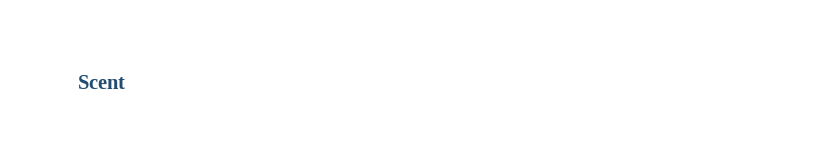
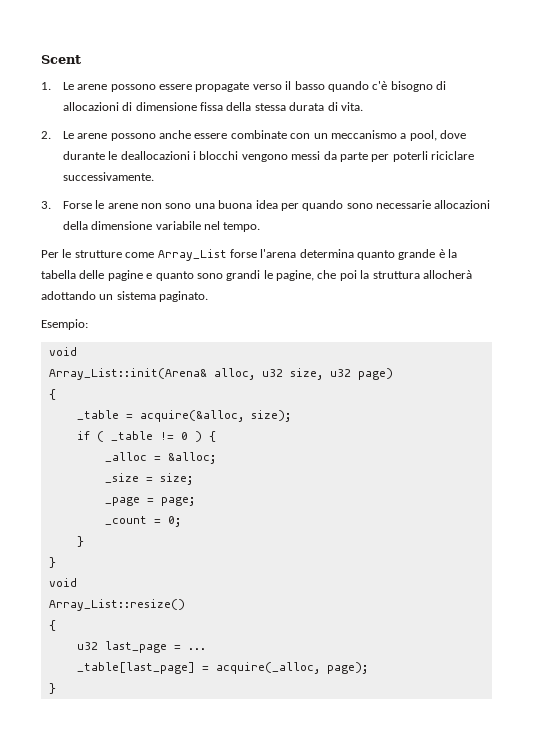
+ 1. Le arene possono essere propagate verso il basso quando c'è bisogno di allocazioni di dimensione fissa della stessa durata di vita.
+ 2. Le arene possono anche essere combinate con un meccanismo a pool, dove durante le deallocazioni i blocchi vengono messi da parte per poterli riciclare successivamente.
+ 3. Forse le arene non sono una buona idea per quando sono necessarie allocazioni della dimensione variabile nel tempo.
+ Per le strutture come Array_List forse l'arena determina quanto grande è la tabella delle pagine e quanto sono grandi le pagine, che poi la struttura allocherà adottando un sistema paginato.
+ Esempio:
+ void
+ Array_List::init(Arena& alloc, u32 size, u32 page)
+ {
+ _table = acquire(&alloc, size);
+ if ( _table != 0 ) {
+ _alloc = &alloc;
+ _size = size;
+ _page = page;
+ _count = 0;
+ }
+ }
+ void
+ Array_List::resize()
+ {
+ u32 last_page = ...
+ _table[last_page] = acquire(_alloc, page);
+ }

